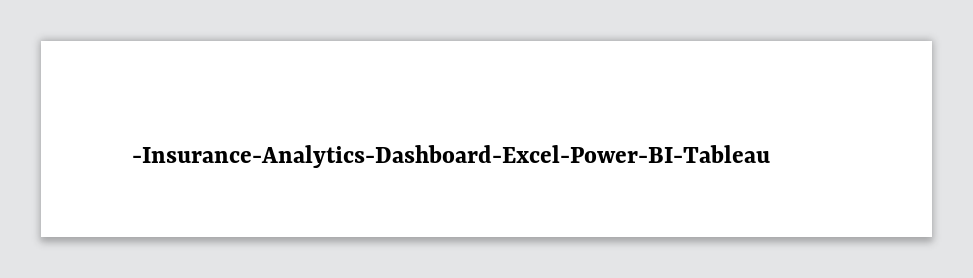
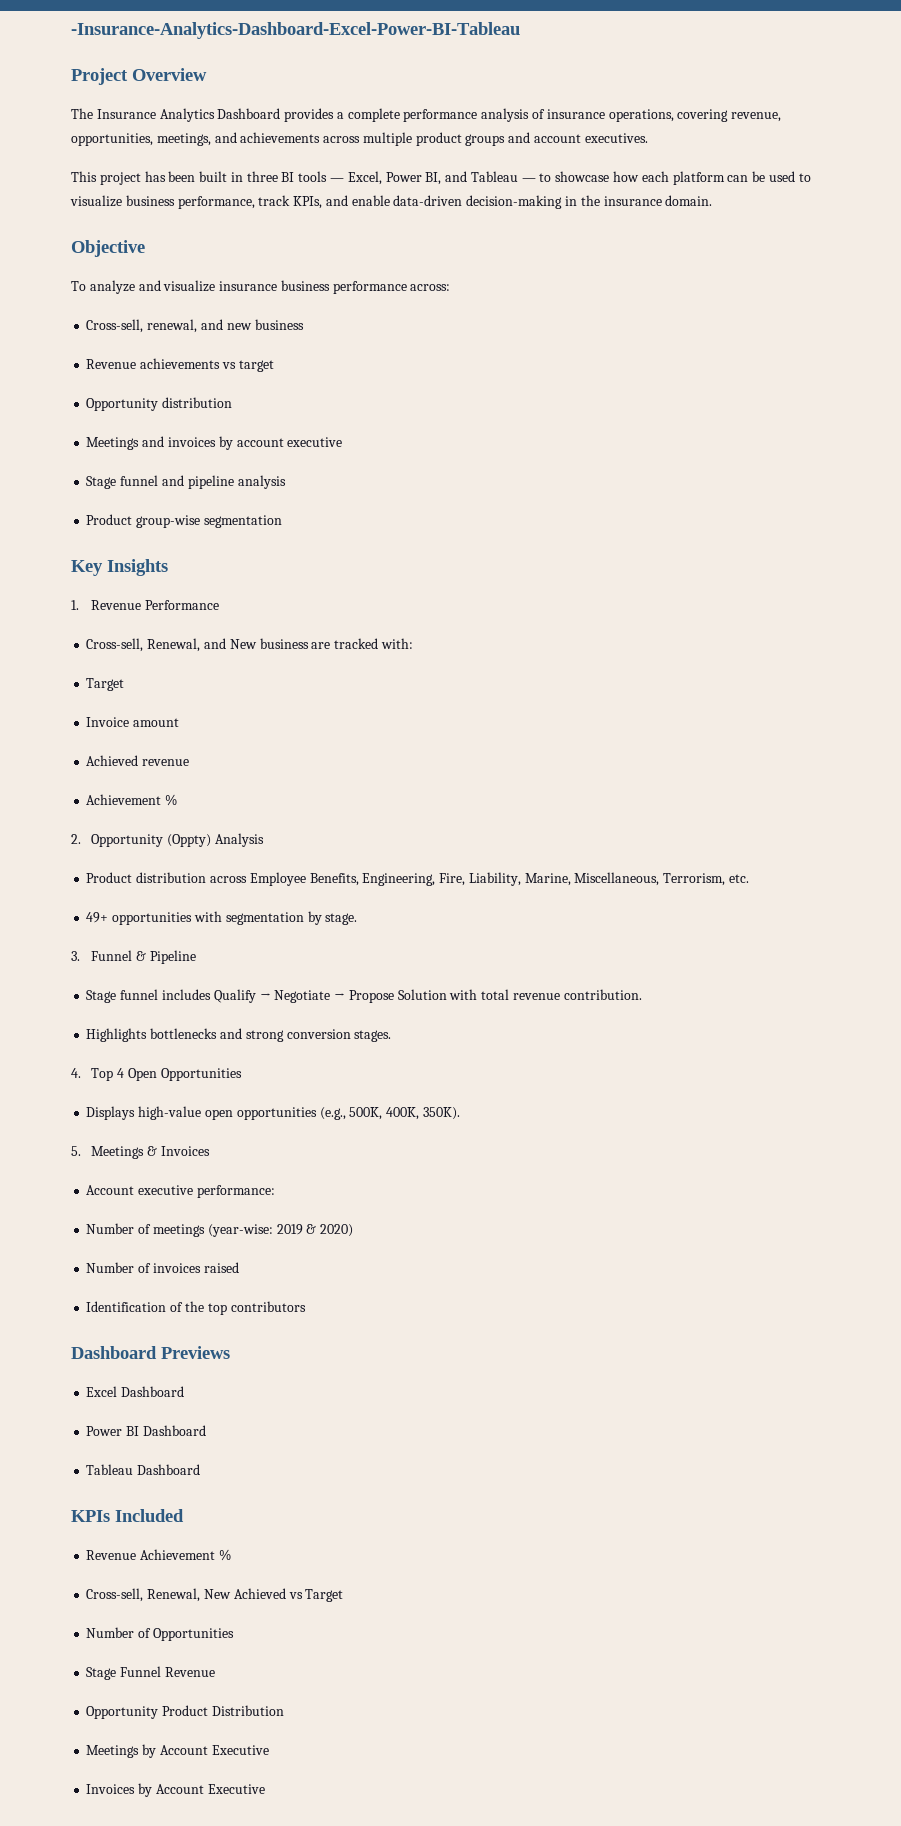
+ Project Overview
+ The Insurance Analytics Dashboard provides a complete performance analysis of insurance operations, covering revenue, opportunities, meetings, and achievements across multiple product groups and account executives.
+ This project has been built in three BI tools — Excel, Power BI, and Tableau — to showcase how each platform can be used to visualize business performance, track KPIs, and enable data-driven decision-making in the insurance domain.
+ Objective
+ To analyze and visualize insurance business performance across:
+ Cross-sell, renewal, and new business
+ Revenue achievements vs target
+ Opportunity distribution
+ Meetings and invoices by account executive
+ Stage funnel and pipeline analysis
+ Product group-wise segmentation
+ Key Insights
+ 1. Revenue Performance
+ Cross-sell, Renewal, and New business are tracked with:
+ Target
+ Invoice amount
+ Achieved revenue
+ Achievement %
+ 2. Opportunity (Oppty) Analysis
+ Product distribution across Employee Benefits, Engineering, Fire, Liability, Marine, Miscellaneous, Terrorism, etc.
+ 49+ opportunities with segmentation by stage.
+ 3. Funnel & Pipeline
+ Stage funnel includes Qualify → Negotiate → Propose Solution with total revenue contribution.
+ Highlights bottlenecks and strong conversion stages.
+ 4. Top 4 Open Opportunities
+ Displays high-value open opportunities (e.g., 500K, 400K, 350K).
+ 5. Meetings & Invoices
+ Account executive performance:
+ Number of meetings (year-wise: 2019 & 2020)
+ Number of invoices raised
+ Identification of the top contributors
+ Dashboard Previews
+ Excel Dashboard
+ Power BI Dashboard
+ Tableau Dashboard
+ KPIs Included
+ Revenue Achievement %
+ Cross-sell, Renewal, New Achieved vs Target
+ Number of Opportunities
+ Stage Funnel Revenue
+ Opportunity Product Distribution
+ Meetings by Account Executive
+ Invoices by Account Executive

